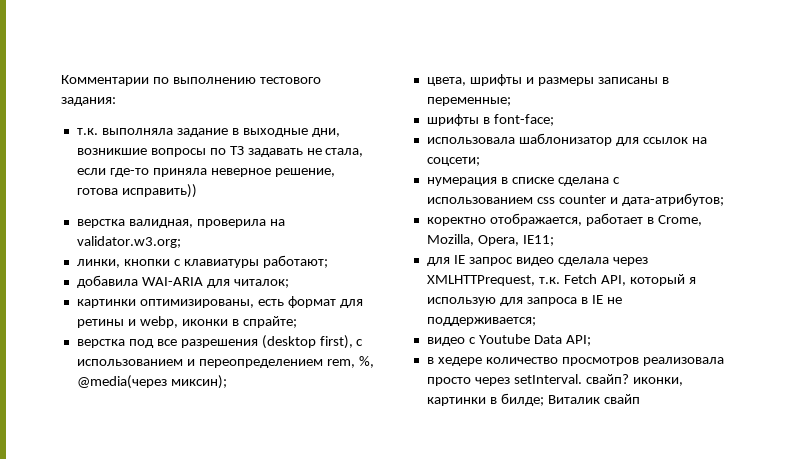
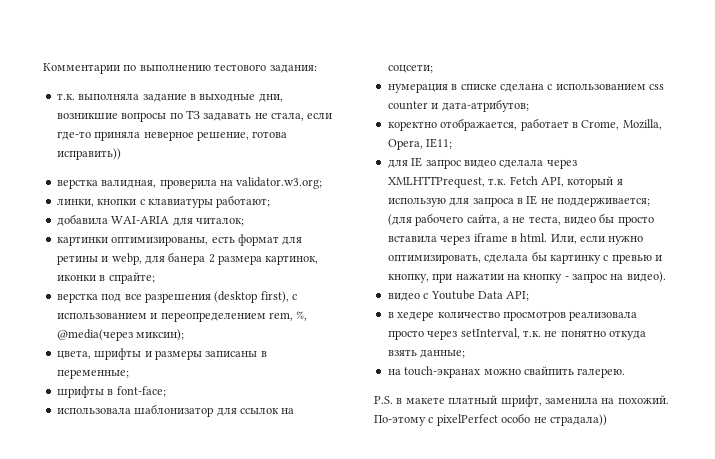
- картинки оптимизированы, есть формат для ретины и webp, иконки в спрайте;
+ картинки оптимизированы, есть формат для ретины и webp, для банера 2 размера картинок, иконки в спрайте;
- для IE запрос видео сделала через XMLHTTPrequest, т.к. Fetch API, который я использую для запроса в IE не поддерживается;
+ для IE запрос видео сделала через XMLHTTPrequest, т.к. Fetch API, который я использую для запроса в IE не поддерживается; (для рабочего сайта, а не теста, видео бы просто вставила через iframe в html. Или, если нужно оптимизировать, сделала бы картинку с превью и кнопку, при нажатии на кнопку - запрос на видео).
- в хедере количество просмотров реализовала просто через setInterval. свайп? иконки, картинки в билде; Виталик свайп
+ в хедере количество просмотров реализовала просто через setInterval, т.к. не понятно откуда взять данные;
+ на touch-экранах можно свайпить галерею.
+ P.S. в макете платный шрифт, заменила на похожий. По-этому с pixelPerfect особо не страдала))

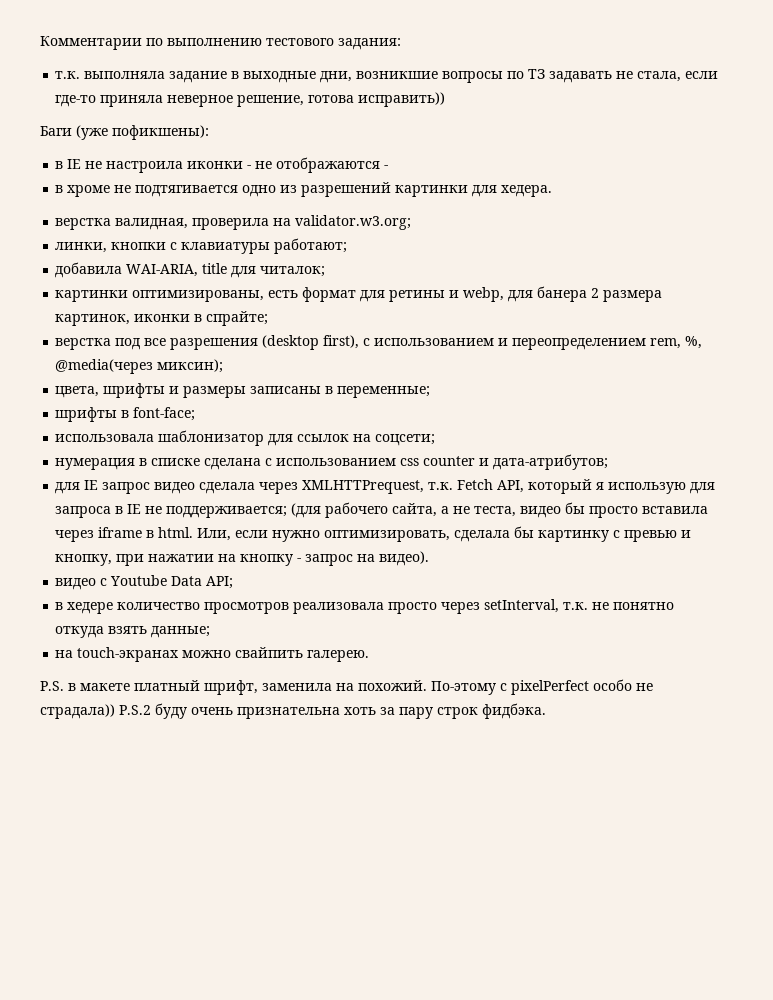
+ Баги (уже пофикшены):
+ в IE не настроила иконки - не отображаются -
+ в хроме не подтягивается одно из разрешений картинки для хедера.
- добавила WAI-ARIA для читалок;
+ добавила WAI-ARIA, title для читалок;
- коректно отображается, работает в Crome, Mozilla, Opera, IE11;
- По-этому с pixelPerfect особо не страдала))
+ По-этому с pixelPerfect особо не страдала)) P.S.2 буду очень признательна хоть за пару строк фидбэка.

